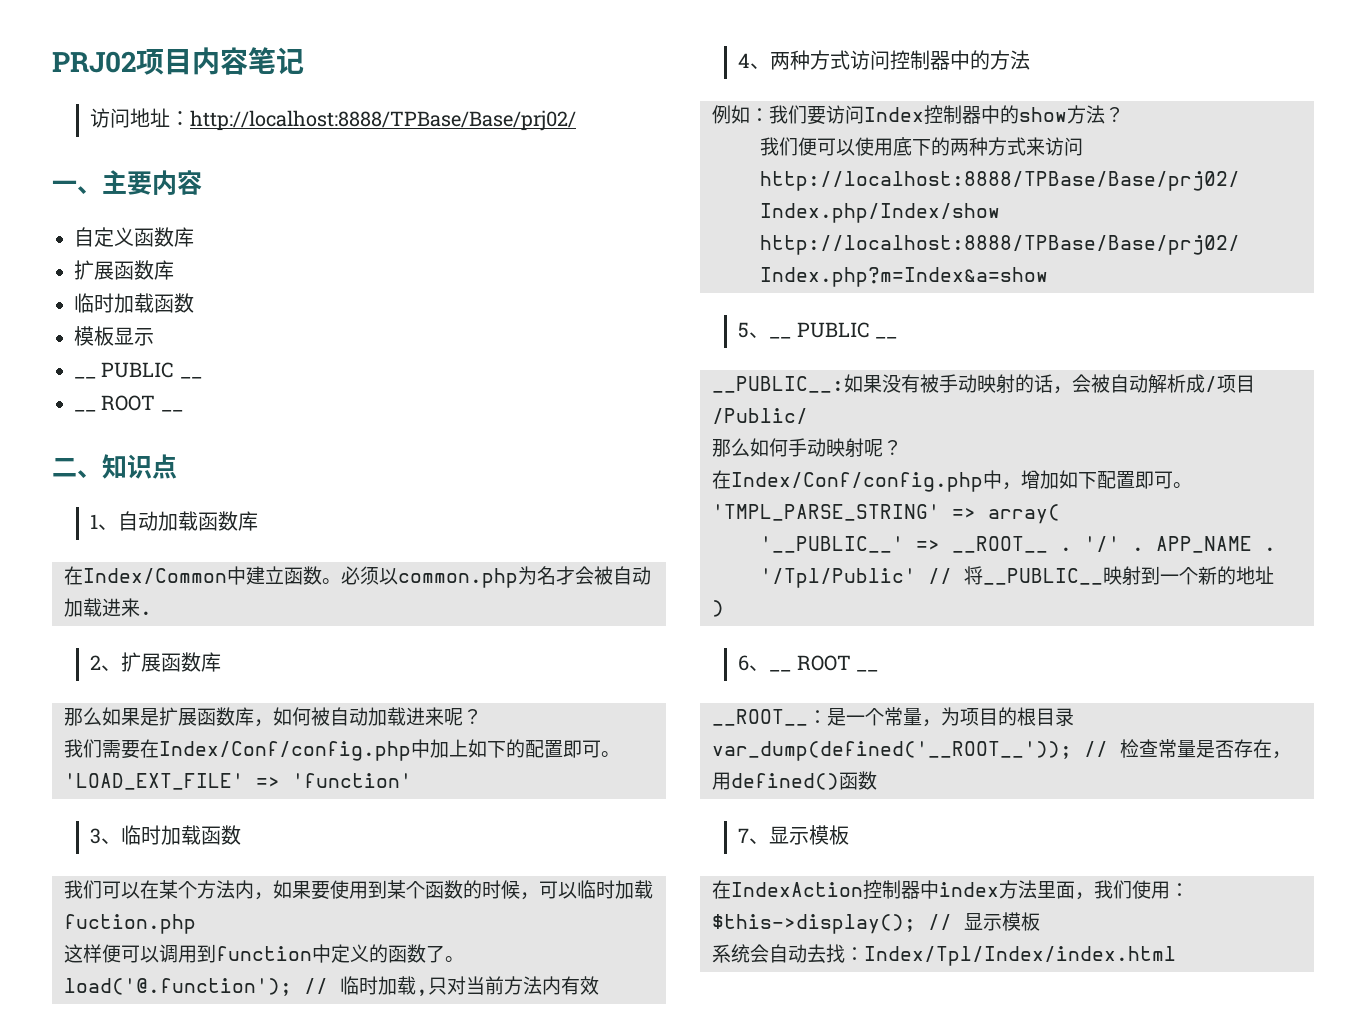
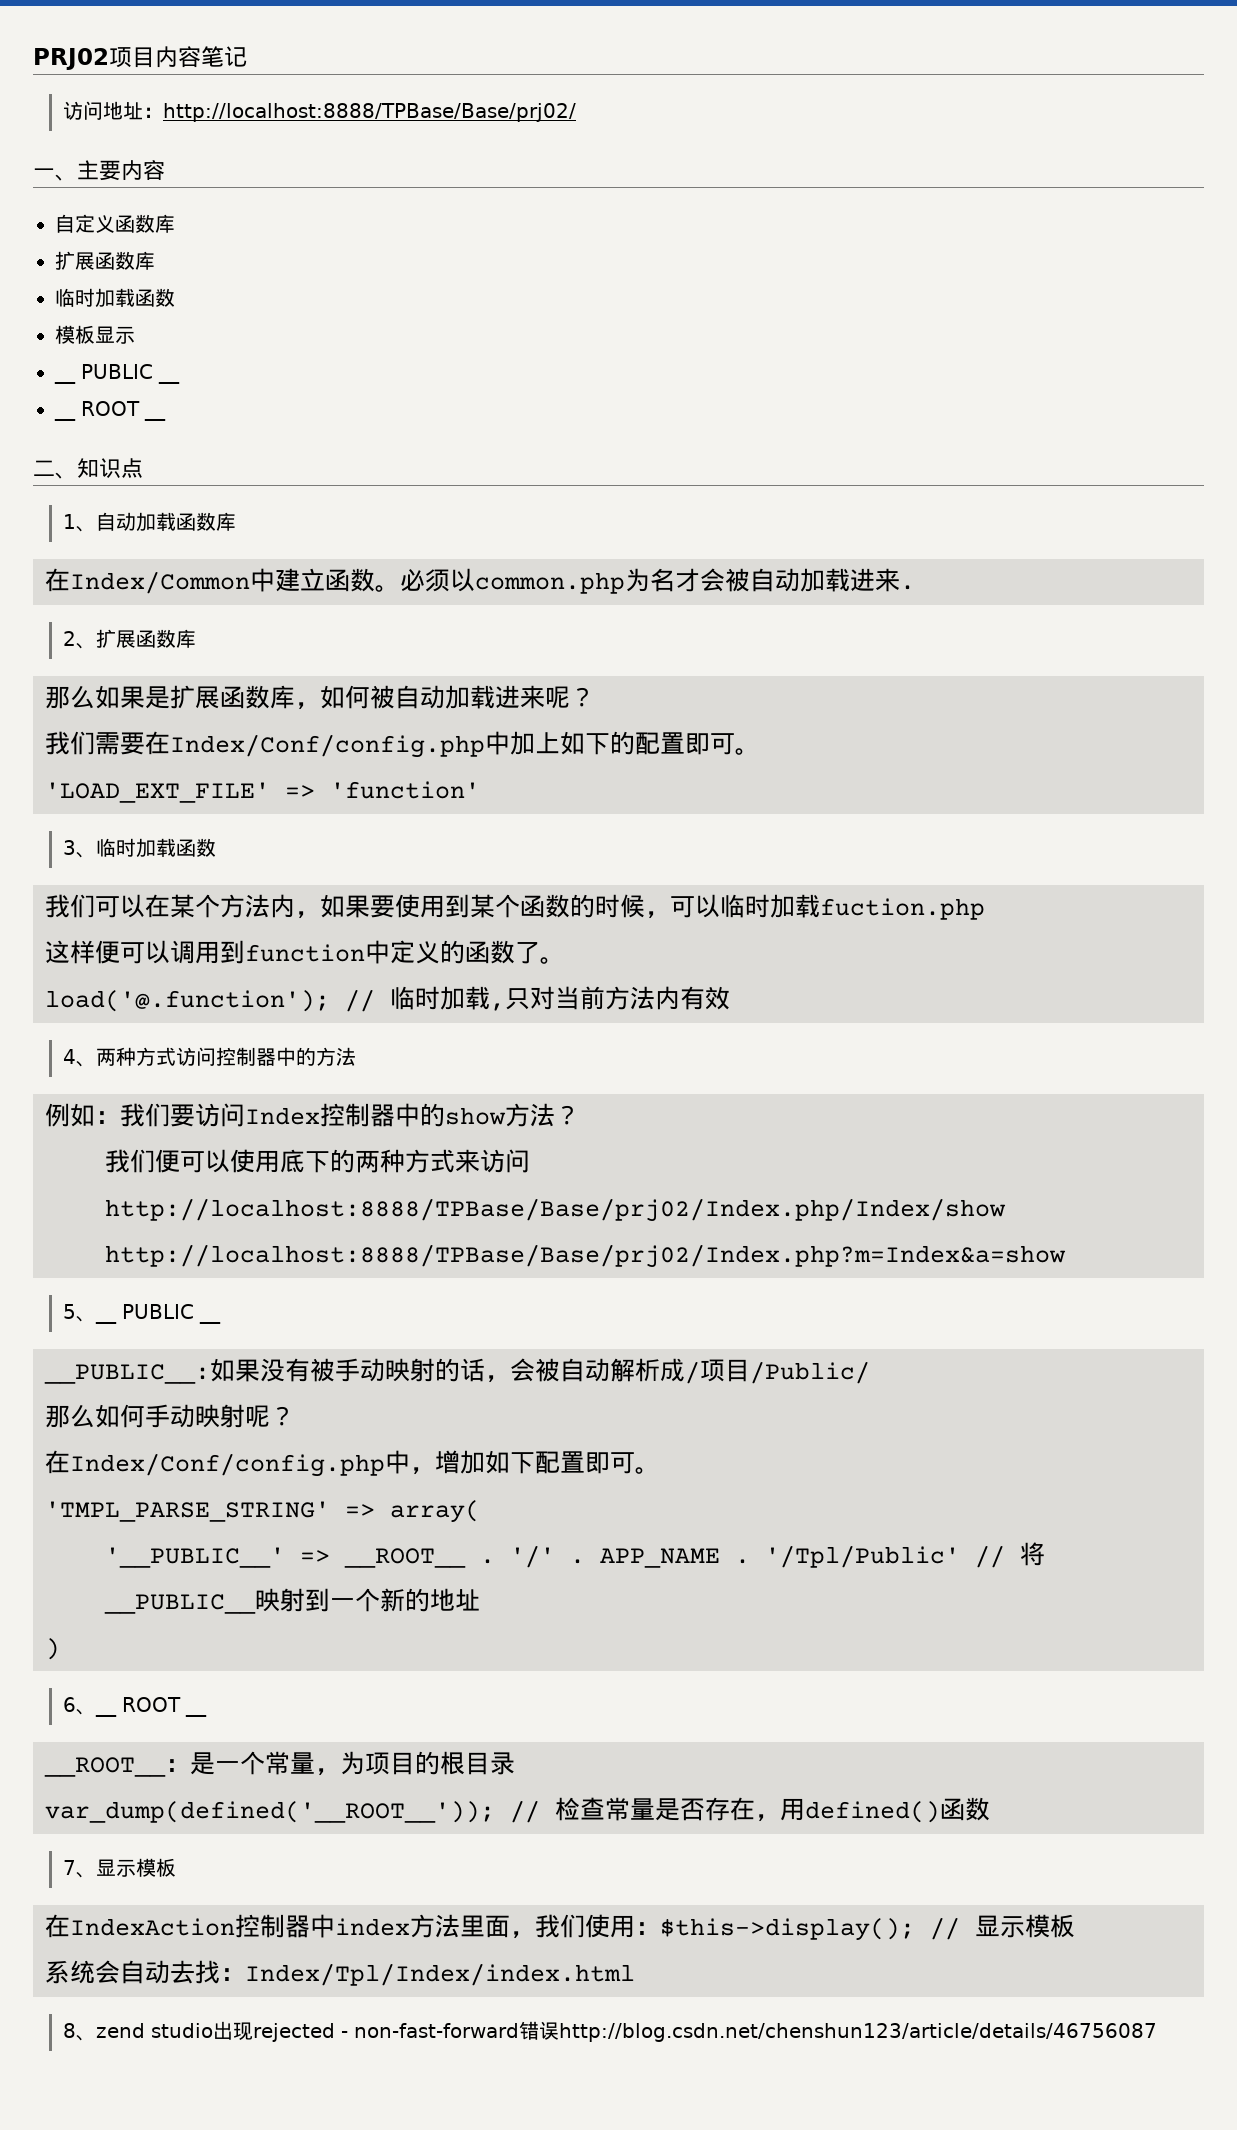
+ 8、zend studio出现rejected - non-fast-forward错误http://blog.csdn.net/chenshun123/article/details/46756087

